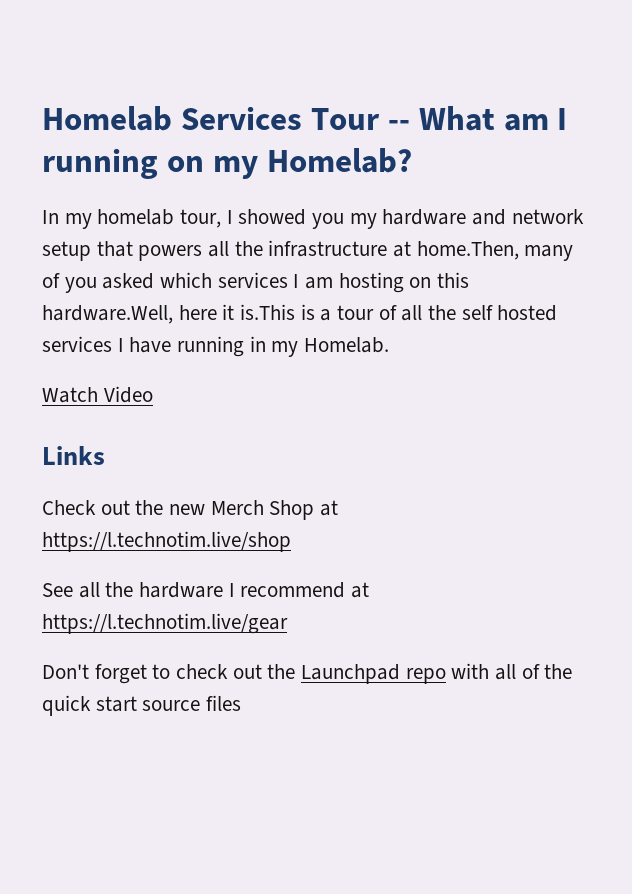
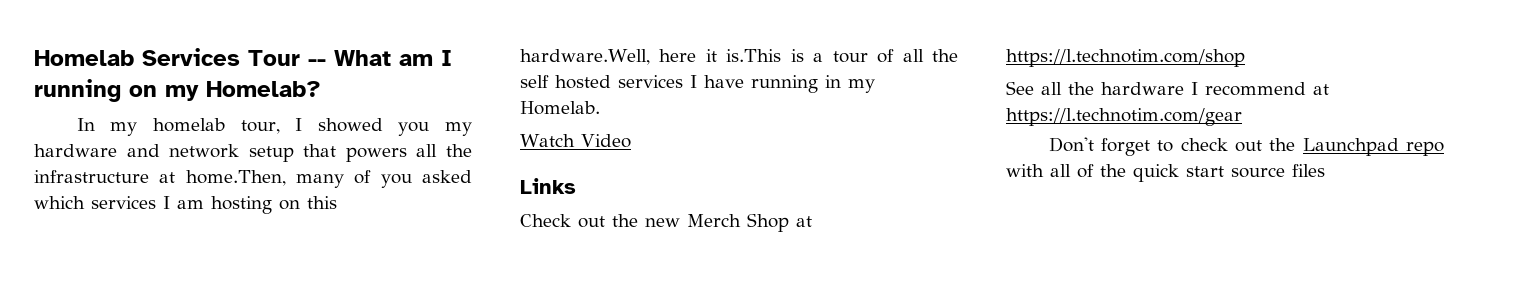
- Check out the new Merch Shop at https://l.technotim.live/shop
+ Check out the new Merch Shop at https://l.technotim.com/shop
- See all the hardware I recommend at https://l.technotim.live/gear
+ See all the hardware I recommend at https://l.technotim.com/gear

